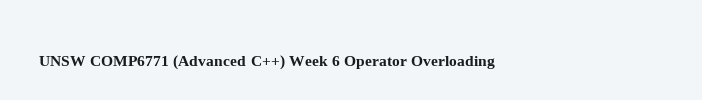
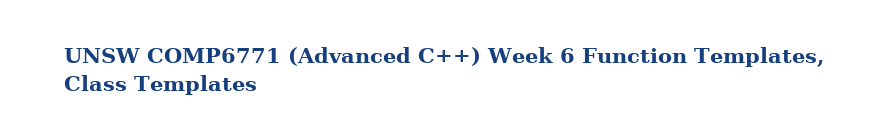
- UNSW COMP6771 (Advanced C++) Week 6 Operator Overloading
+ UNSW COMP6771 (Advanced C++) Week 6 Function Templates, Class Templates

